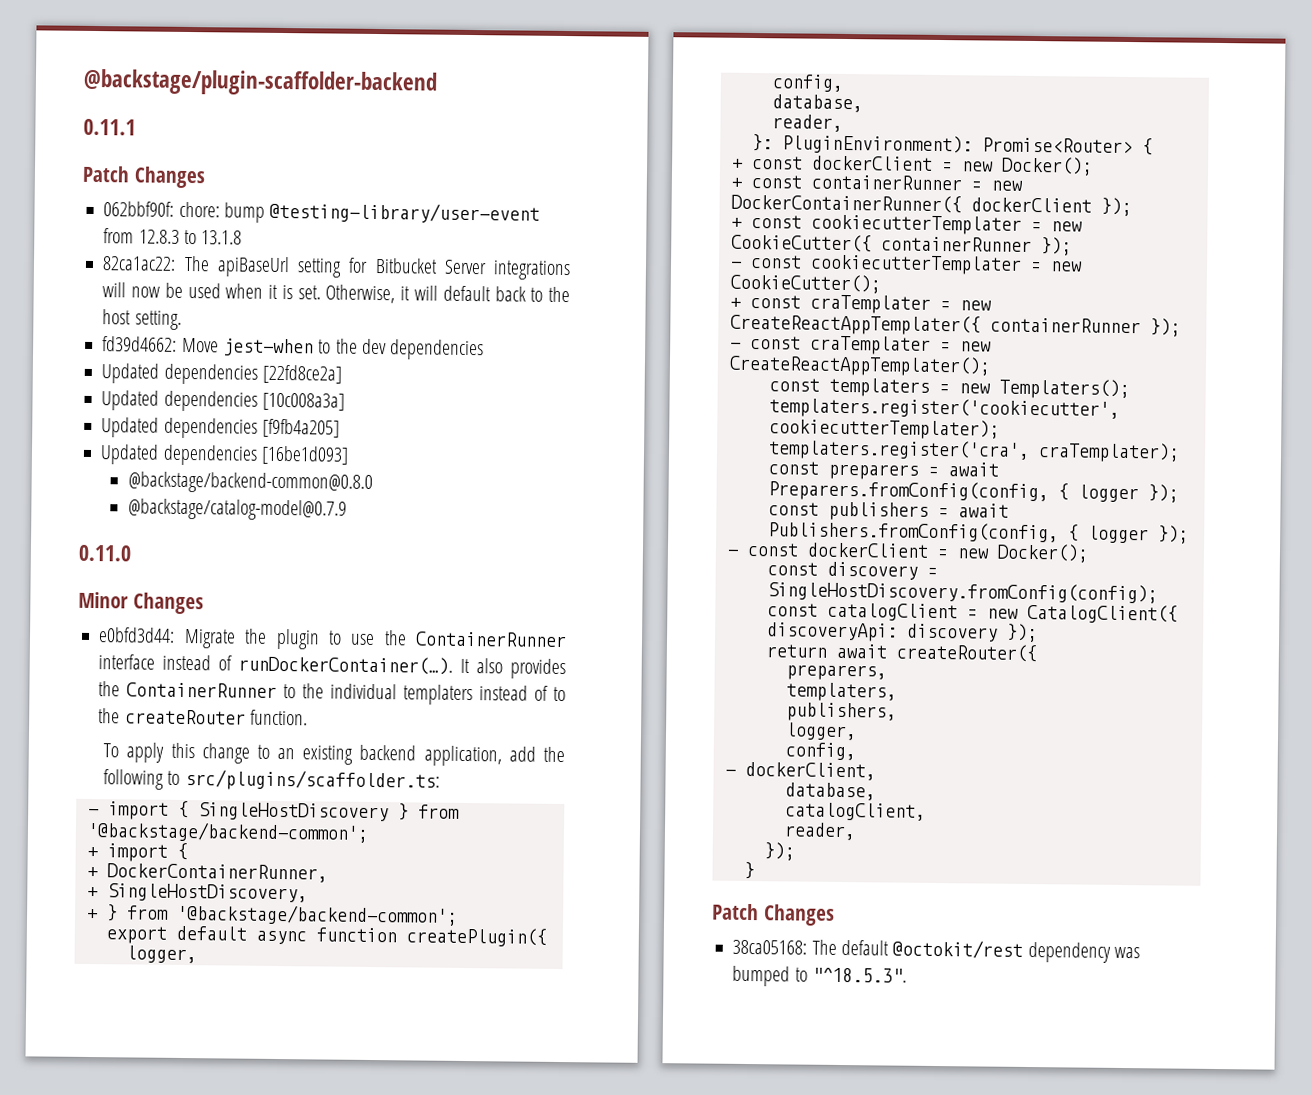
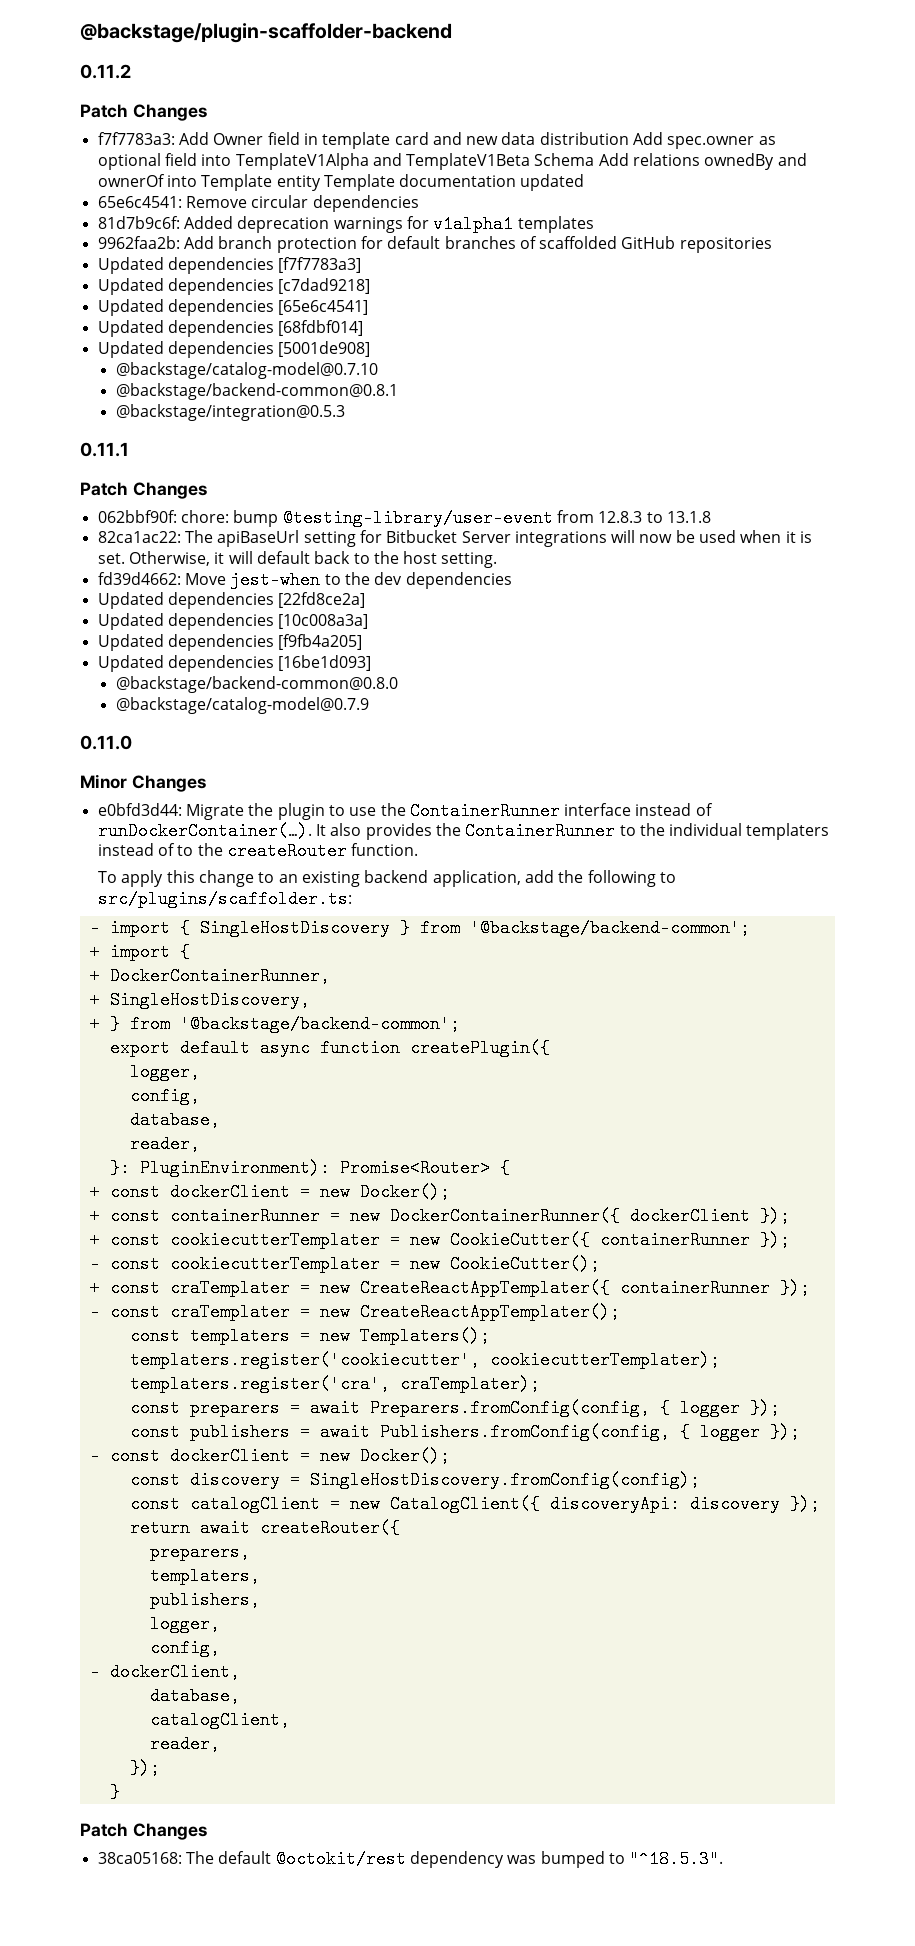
+ 0.11.2
+ Patch Changes
+ f7f7783a3: Add Owner field in template card and new data distribution Add spec.owner as optional field into TemplateV1Alpha and TemplateV1Beta Schema Add relations ownedBy and ownerOf into Template entity Template documentation updated
+ 65e6c4541: Remove circular dependencies
+ 81d7b9c6f: Added deprecation warnings for v1alpha1 templates
+ 9962faa2b: Add branch protection for default branches of scaffolded GitHub repositories
+ Updated dependencies [f7f7783a3]
+ Updated dependencies [c7dad9218]
+ Updated dependencies [65e6c4541]
+ Updated dependencies [68fdbf014]
+ Updated dependencies [5001de908]
+ @backstage/catalog-model@0.7.10
+ @backstage/backend-common@0.8.1
+ @backstage/integration@0.5.3

